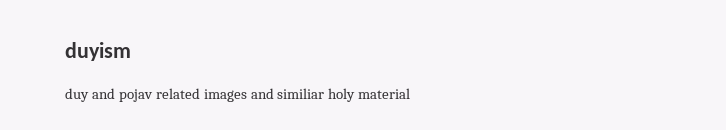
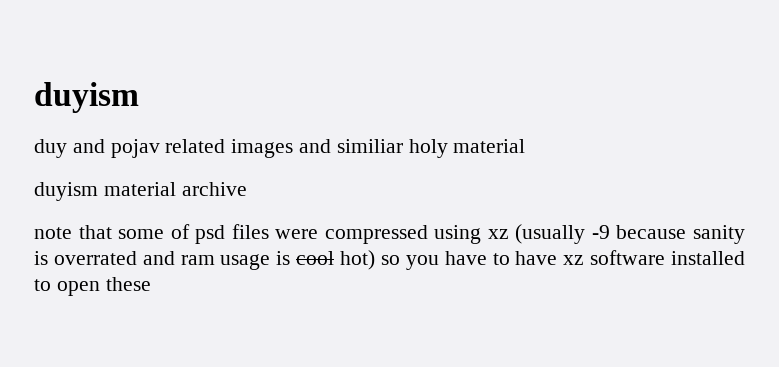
+ duyism material archive
+ note that some of psd files were compressed using xz (usually -9 because sanity is overrated and ram usage is cool hot) so you have to have xz software installed to open these

